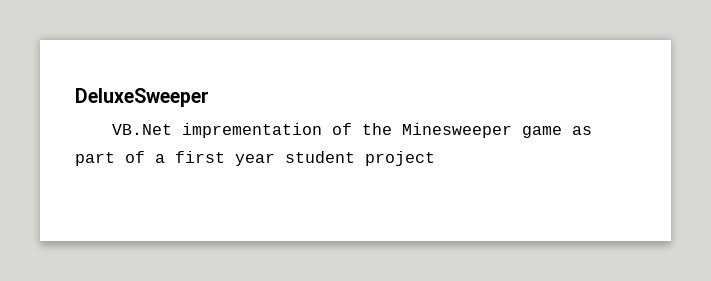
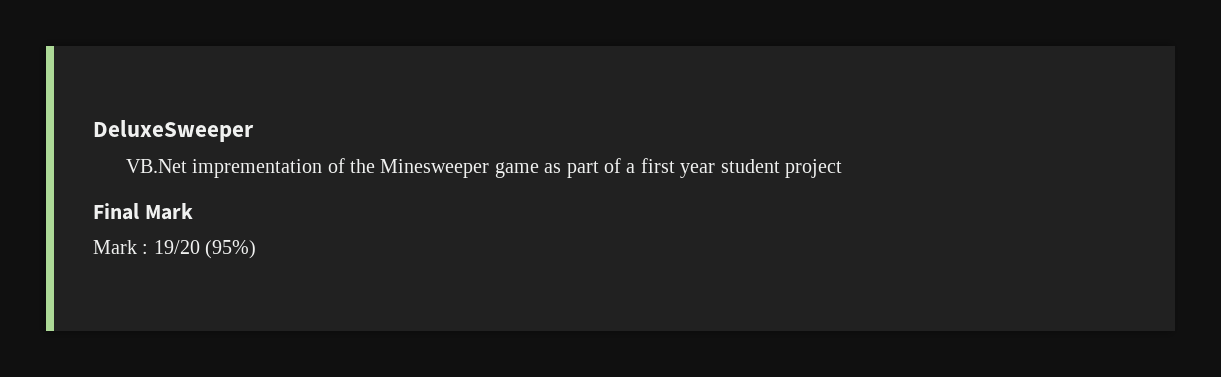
+ Final Mark
+ Mark : 19/20 (95%)

